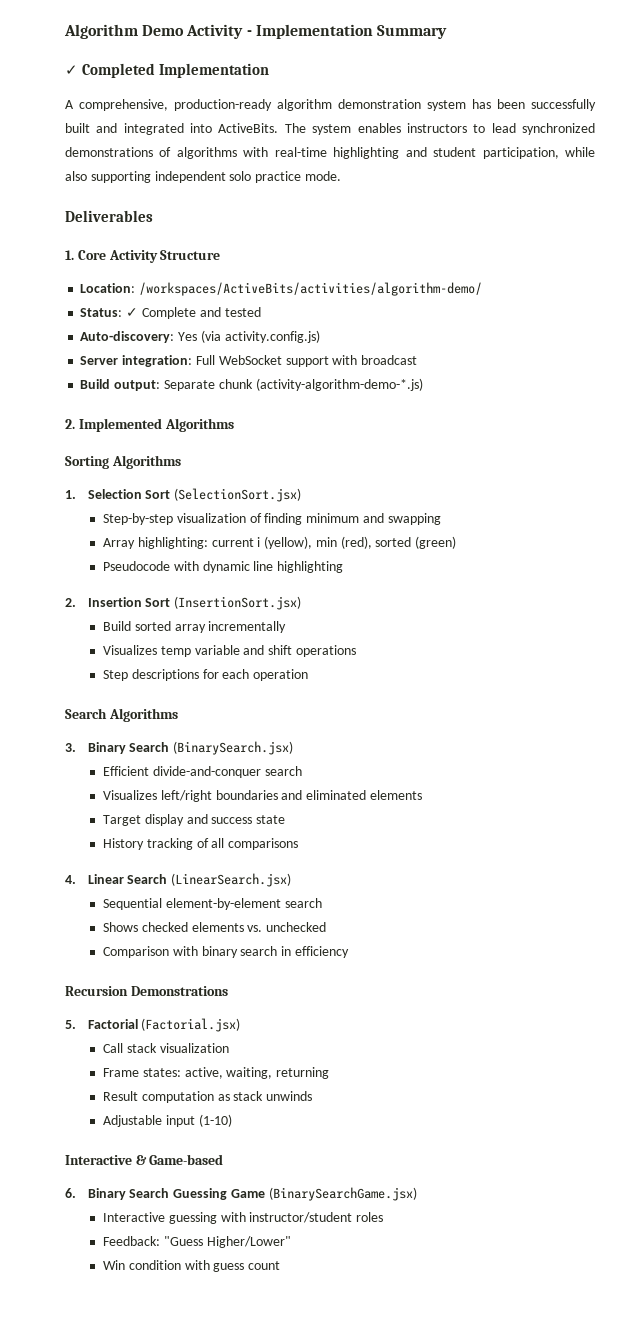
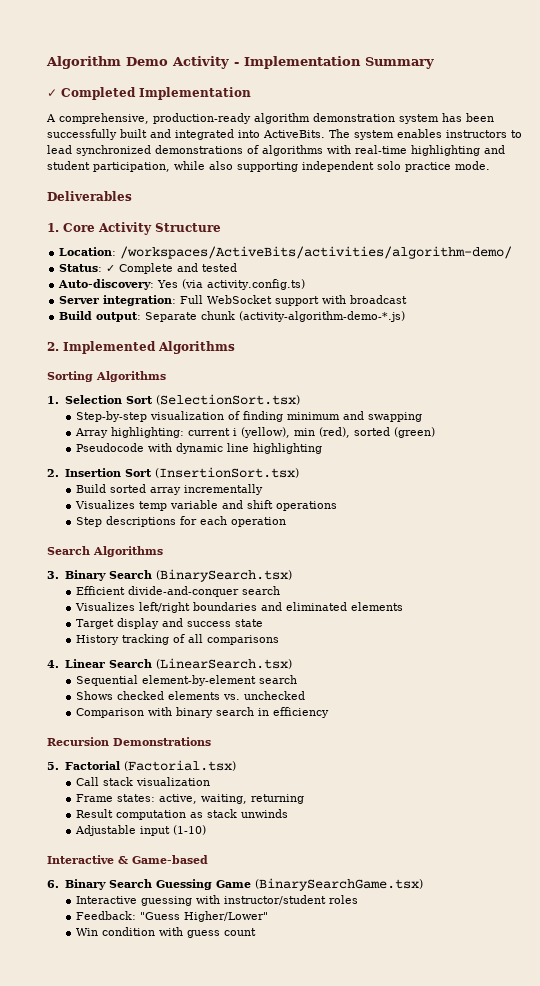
- Auto-discovery: Yes (via activity.config.js)
+ Auto-discovery: Yes (via activity.config.ts)
- 1. Selection Sort (SelectionSort.jsx)
+ 1. Selection Sort (SelectionSort.tsx)
- 2. Insertion Sort (InsertionSort.jsx)
+ 2. Insertion Sort (InsertionSort.tsx)
- 3. Binary Search (BinarySearch.jsx)
+ 3. Binary Search (BinarySearch.tsx)
- 4. Linear Search (LinearSearch.jsx)
+ 4. Linear Search (LinearSearch.tsx)
- 5. Factorial (Factorial.jsx)
+ 5. Factorial (Factorial.tsx)
- 6. Binary Search Guessing Game (BinarySearchGame.jsx)
+ 6. Binary Search Guessing Game (BinarySearchGame.tsx)

